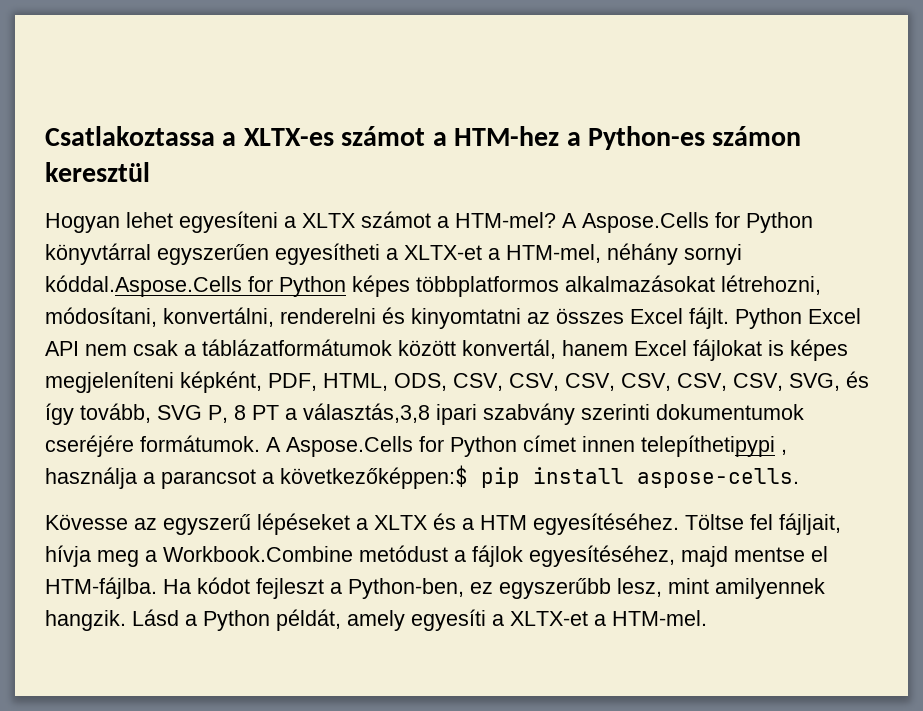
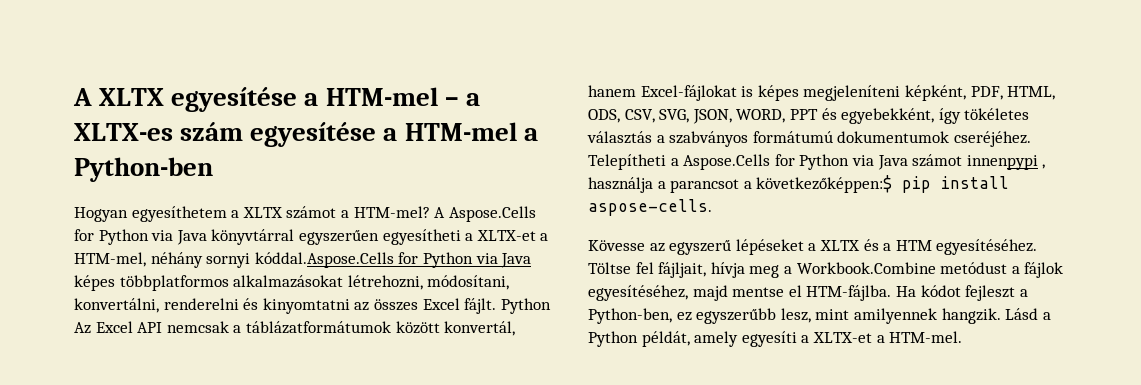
- Csatlakoztassa a XLTX-es számot a HTM-hez a Python-es számon keresztül
+ A XLTX egyesítése a HTM-mel – a XLTX-es szám egyesítése a HTM-mel a Python-ben
- Hogyan lehet egyesíteni a XLTX számot a HTM-mel?
+ Hogyan egyesíthetem a XLTX számot a HTM-mel?
- A Aspose.Cells for Python könyvtárral egyszerűen egyesítheti a XLTX-et a HTM-mel, néhány sornyi kóddal.Aspose.Cells for Python képes többplatformos alkalmazásokat létrehozni, módosítani, konvertálni, renderelni és kinyomtatni az összes Excel fájlt.
+ A Aspose.Cells for Python via Java könyvtárral egyszerűen egyesítheti a XLTX-et a HTM-mel, néhány sornyi kóddal.Aspose.Cells for Python via Java képes többplatformos alkalmazásokat létrehozni, módosítani, konvertálni, renderelni és kinyomtatni az összes Excel fájlt.
- Python Excel API nem csak a táblázatformátumok között konvertál, hanem Excel fájlokat is képes megjeleníteni képként, PDF, HTML, ODS, CSV, CSV, CSV, CSV, CSV, CSV, SVG, és így tovább, SVG P, 8 PT a választás,3,8 ipari szabvány szerinti dokumentumok cseréjére formátumok. A Aspose.Cells for Python címet innen telepíthetipypi , használja a parancsot a következőképpen:$ pip install aspose-cells.
+ Python Az Excel API nemcsak a táblázatformátumok között konvertál, hanem Excel-fájlokat is képes megjeleníteni képként, PDF, HTML, ODS, CSV, SVG, JSON, WORD, PPT és egyebekként, így tökéletes választás a szabványos formátumú dokumentumok cseréjéhez. Telepítheti a Aspose.Cells for Python via Java számot innenpypi , használja a parancsot a következőképpen:$ pip install aspose-cells.

